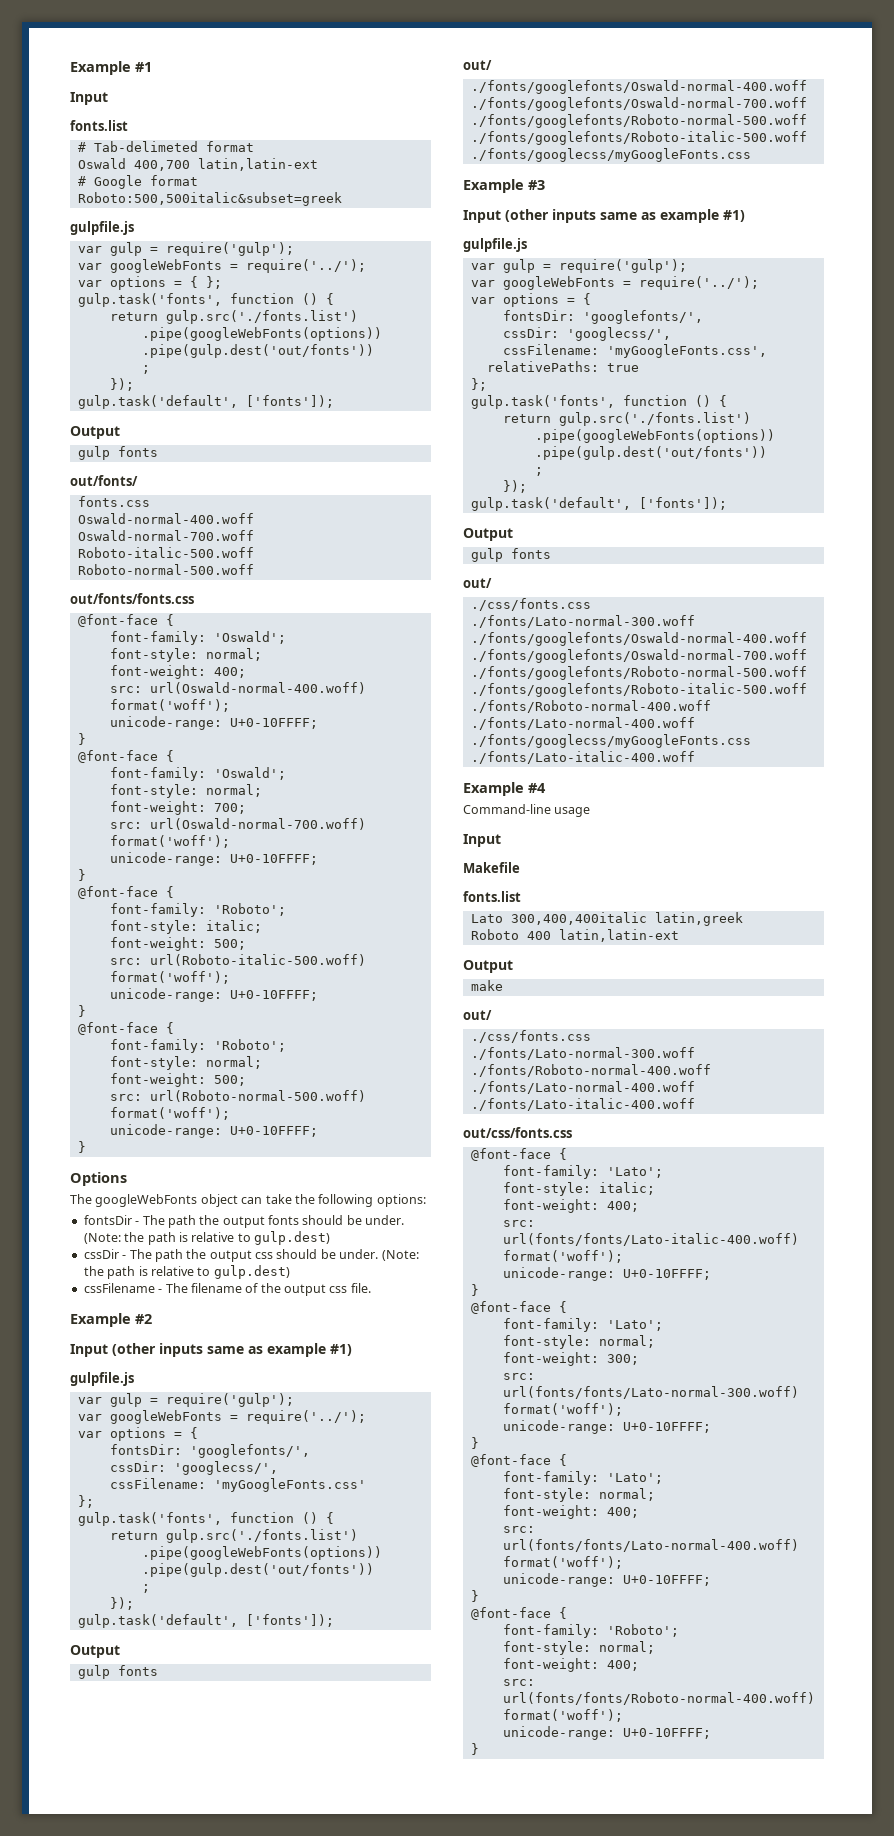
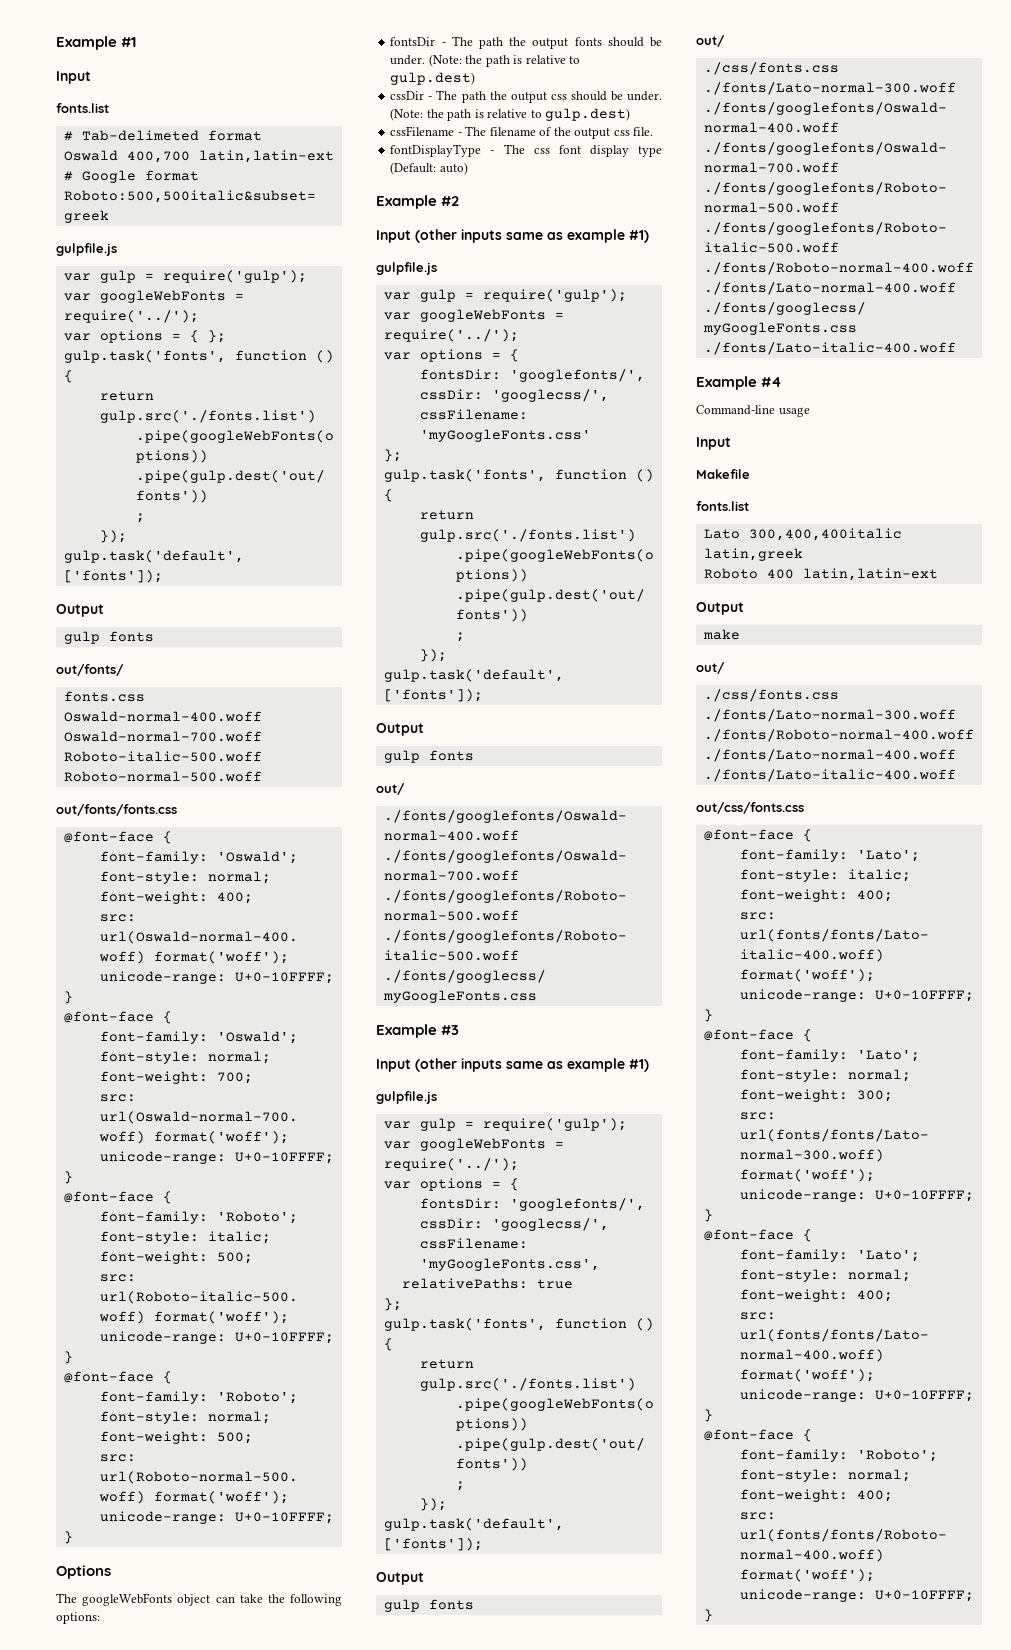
+ fontDisplayType - The css font display type (Default: auto)

